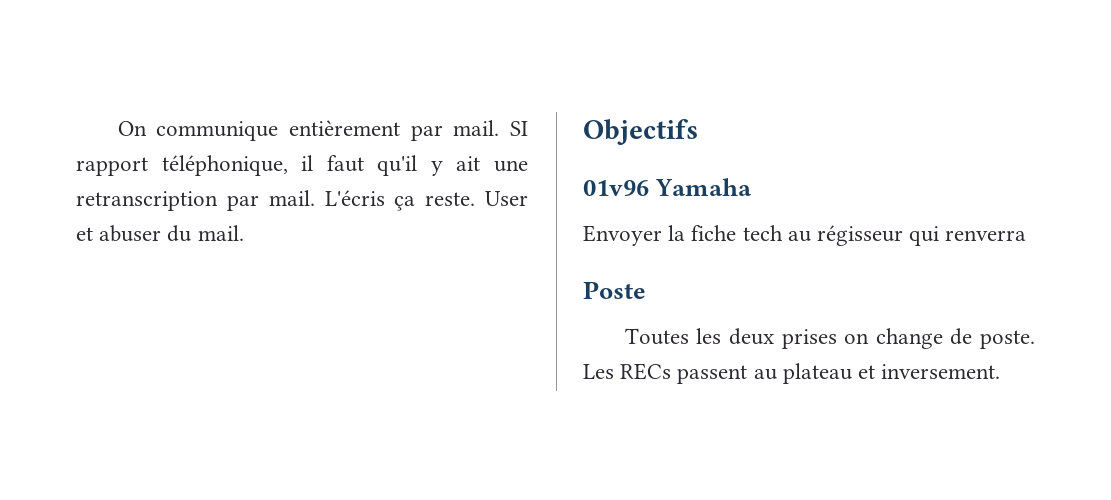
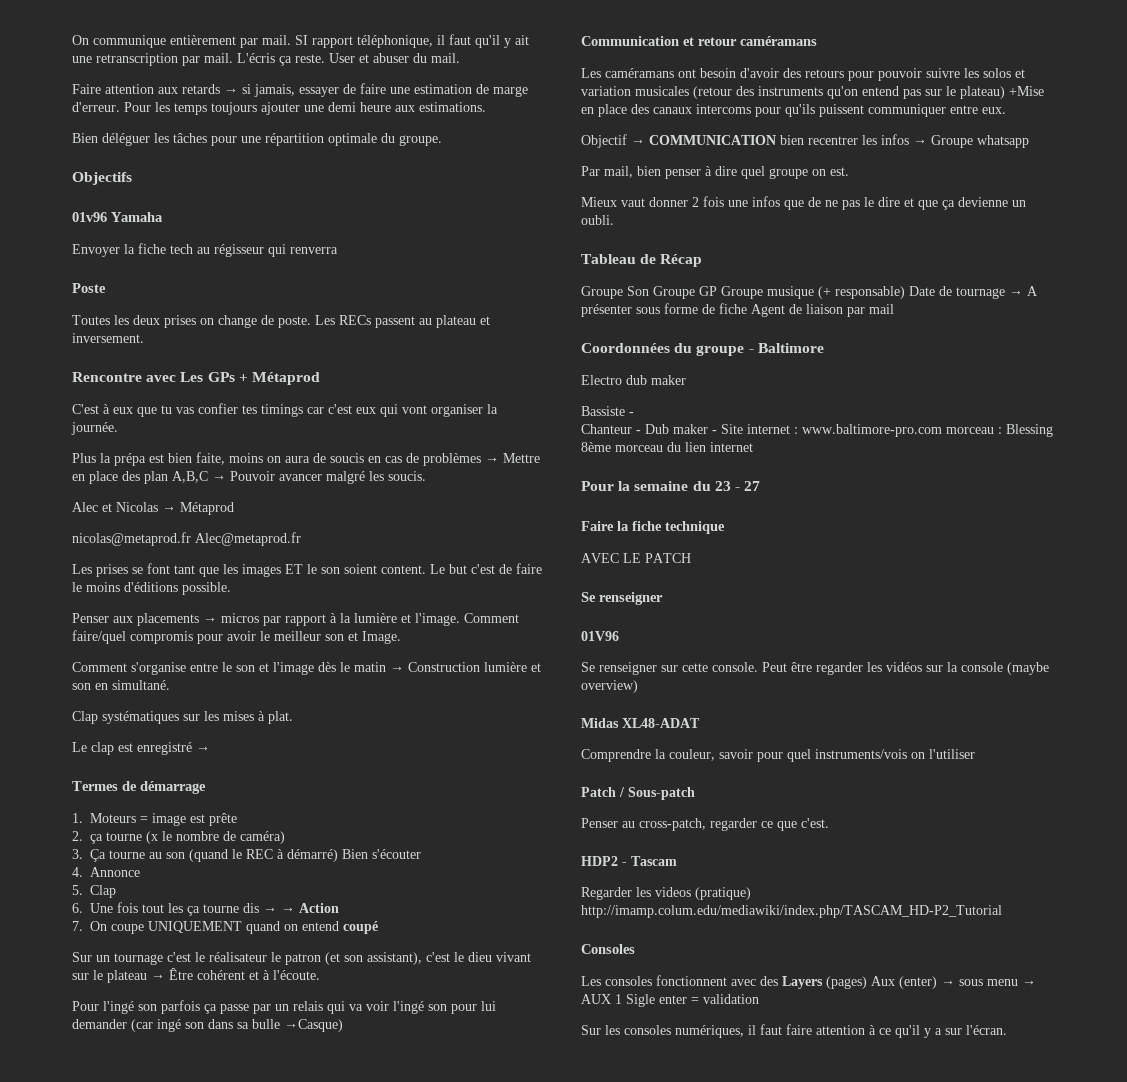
+ Faire attention aux retards → si jamais, essayer de faire une estimation de marge d'erreur. Pour les temps toujours ajouter une demi heure aux estimations.
+ Bien déléguer les tâches pour une répartition optimale du groupe.
+ Rencontre avec Les GPs + Métaprod
+ C'est à eux que tu vas confier tes timings car c'est eux qui vont organiser la journée.
+ Plus la prépa est bien faite, moins on aura de soucis en cas de problèmes → Mettre en place des plan A,B,C → Pouvoir avancer malgré les soucis.
+ Alec et Nicolas → Métaprod
+ nicolas@metaprod.fr Alec@metaprod.fr
+ Les prises se font tant que les images ET le son soient content. Le but c'est de faire le moins d'éditions possible.
+ Penser aux placements → micros par rapport à la lumière et l'image. Comment faire/quel compromis pour avoir le meilleur son et Image.
+ Comment s'organise entre le son et l'image dès le matin → Construction lumière et son en simultané.
+ Clap systématiques sur les mises à plat.
+ Le clap est enregistré →
+ Termes de démarrage
+ 1. Moteurs = image est prête
+ 2. ça tourne (x le nombre de caméra)
+ 3. Ça tourne au son (quand le REC à démarré) Bien s'écouter
+ 4. Annonce
+ 5. Clap
+ 6. Une fois tout les ça tourne dis → → Action
+ 7. On coupe UNIQUEMENT quand on entend coupé
+ Sur un tournage c'est le réalisateur le patron (et son assistant), c'est le dieu vivant sur le plateau → Être cohérent et à l'écoute.
+ Pour l'ingé son parfois ça passe par un relais qui va voir l'ingé son pour lui demander (car ingé son dans sa bulle →Casque)
+ Communication et retour caméramans
+ Les caméramans ont besoin d'avoir des retours pour pouvoir suivre les solos et variation musicales (retour des instruments qu'on entend pas sur le plateau) +Mise en place des canaux intercoms pour qu'ils puissent communiquer entre eux.
+ Objectif → COMMUNICATION bien recentrer les infos → Groupe whatsapp
+ Par mail, bien penser à dire quel groupe on est.
+ Mieux vaut donner 2 fois une infos que de ne pas le dire et que ça devienne un oubli.
+ Tableau de Récap
+ Groupe Son Groupe GP Groupe musique (+ responsable) Date de tournage → A présenter sous forme de fiche Agent de liaison par mail
+ Coordonnées du groupe - Baltimore
+ Electro dub maker
+ Bassiste -
+ Chanteur - Dub maker - Site internet : www.baltimore-pro.com morceau : Blessing 8ème morceau du lien internet
+ Pour la semaine du 23 - 27
+ Faire la fiche technique
+ AVEC LE PATCH
+ Se renseigner
+ 01V96
+ Se renseigner sur cette console. Peut être regarder les vidéos sur la console (maybe overview)
+ Midas XL48-ADAT
+ Comprendre la couleur, savoir pour quel instruments/vois on l'utiliser
+ Patch / Sous-patch
+ Penser au cross-patch, regarder ce que c'est.
+ HDP2 - Tascam
+ Regarder les videos (pratique) http://imamp.colum.edu/mediawiki/index.php/TASCAM_HD-P2_Tutorial
+ Consoles
+ Les consoles fonctionnent avec des Layers (pages) Aux (enter) → sous menu → AUX 1 Sigle enter = validation
+ Sur les consoles numériques, il faut faire attention à ce qu'il y a sur l'écran.

